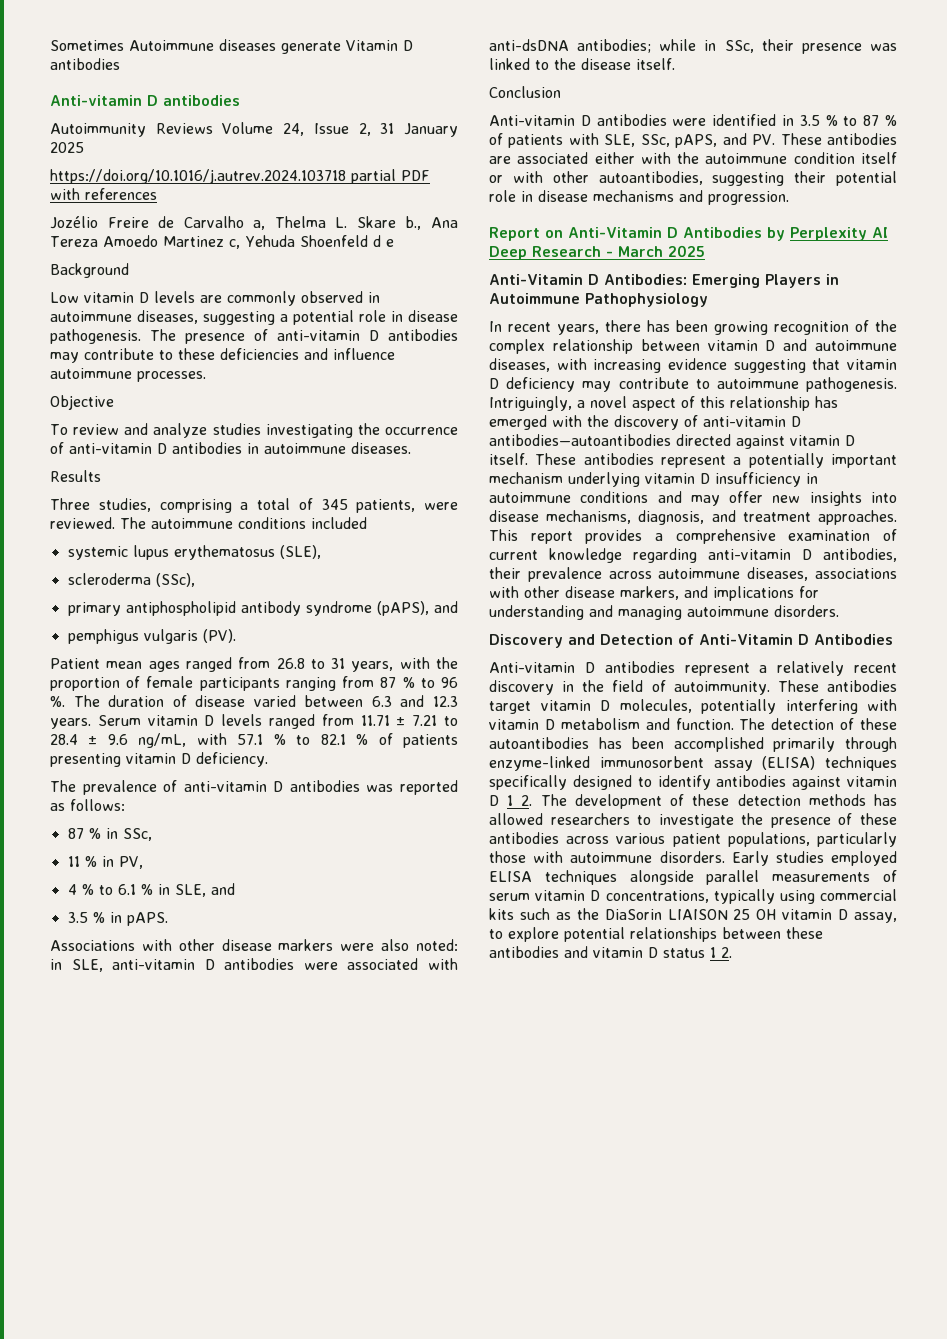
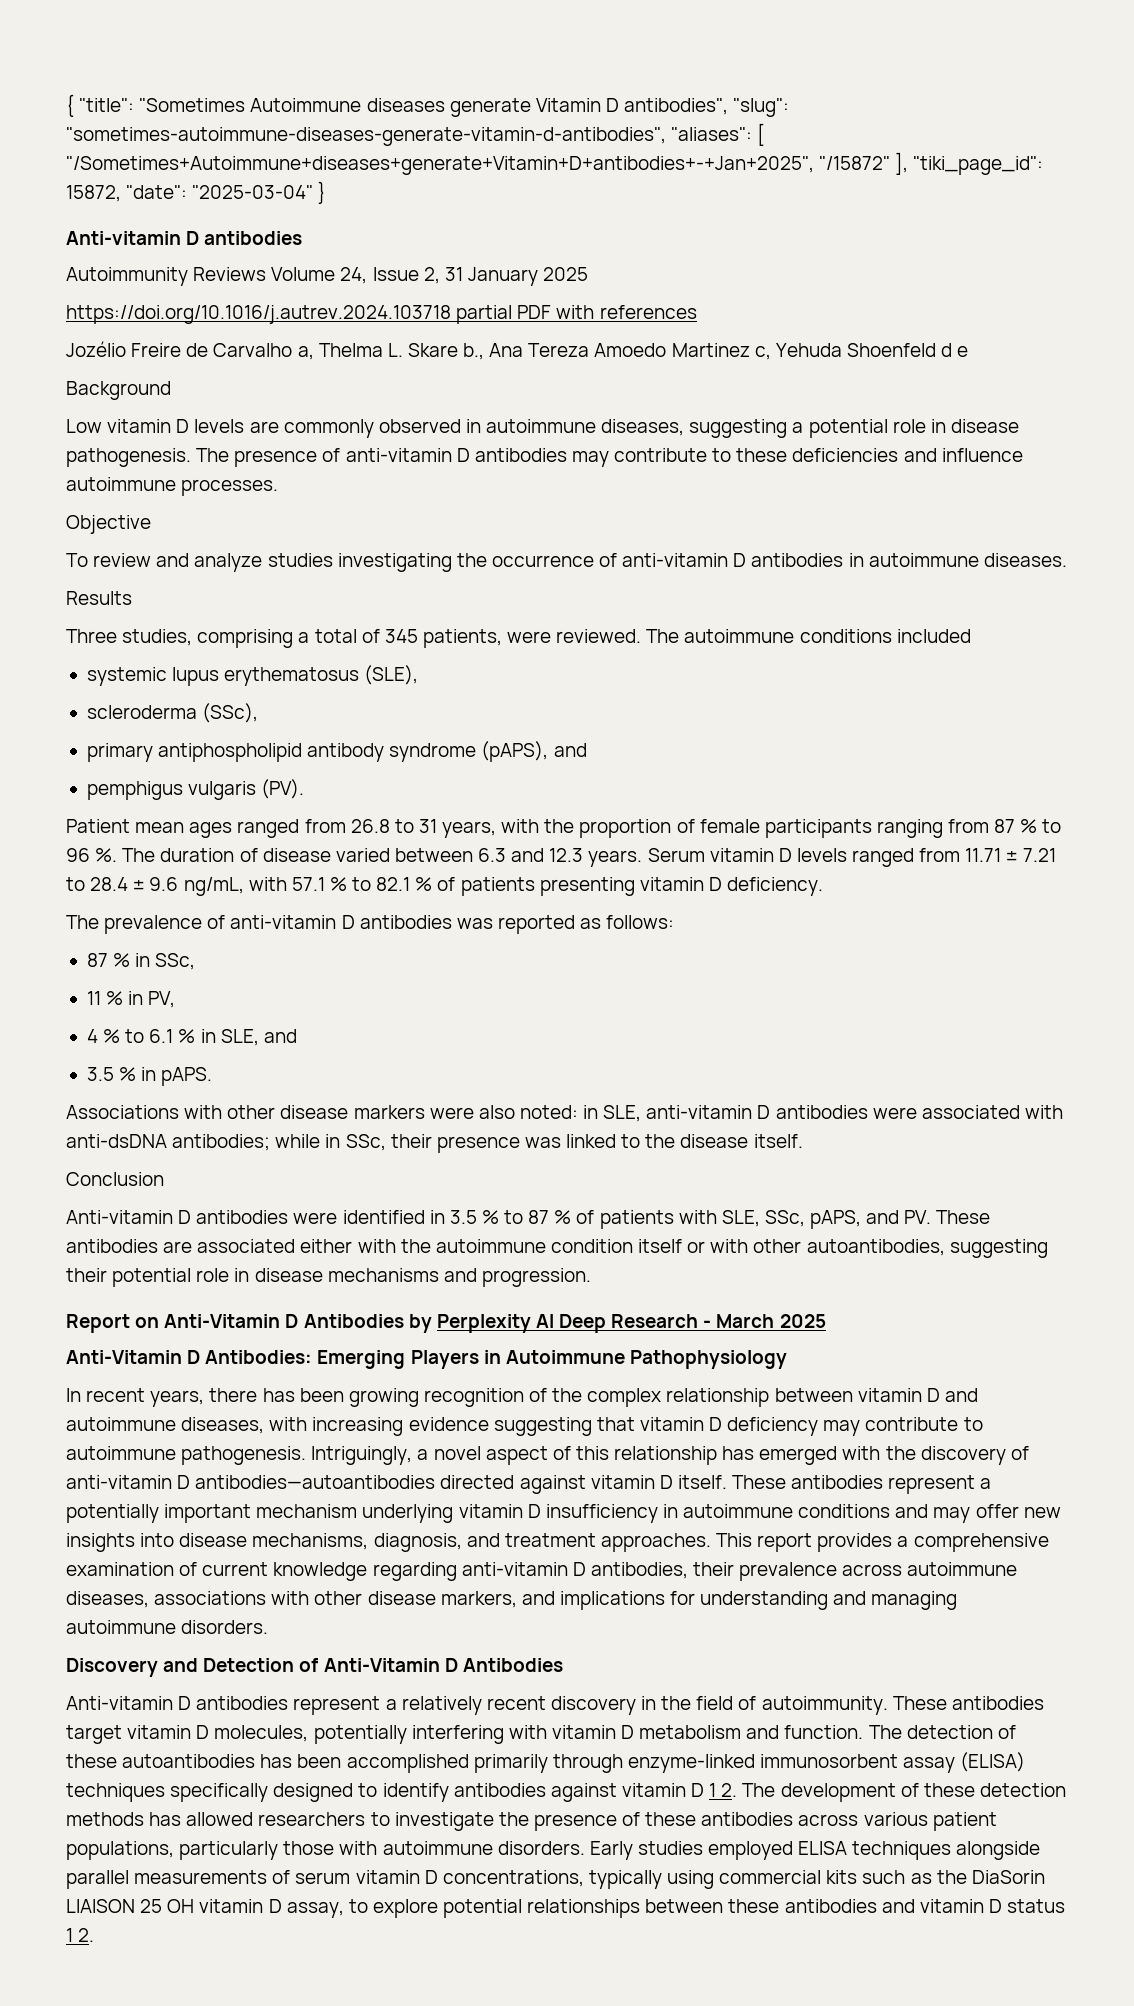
- Sometimes Autoimmune diseases generate Vitamin D antibodies
+ { "title": "Sometimes Autoimmune diseases generate Vitamin D antibodies", "slug": "sometimes-autoimmune-diseases-generate-vitamin-d-antibodies", "aliases": [ "/Sometimes+Autoimmune+diseases+generate+Vitamin+D+antibodies+-+Jan+2025", "/15872" ], "tiki_page_id": 15872, "date": "2025-03-04" }

